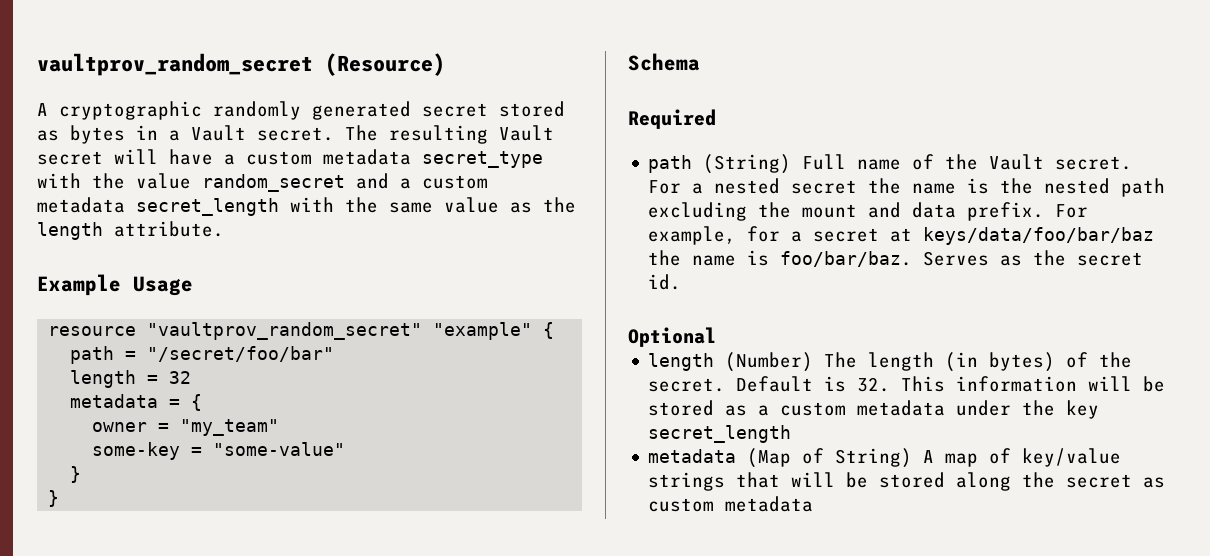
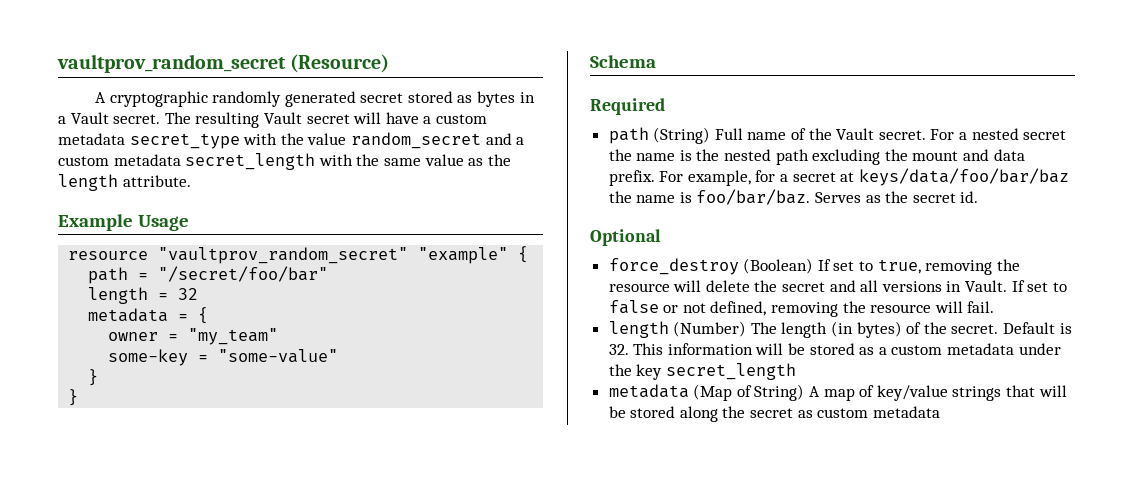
+ force_destroy (Boolean) If set to true, removing the resource will delete the secret and all versions in Vault. If set to false or not defined, removing the resource will fail.

